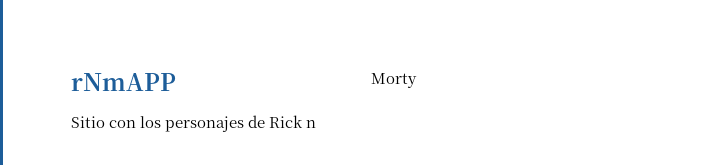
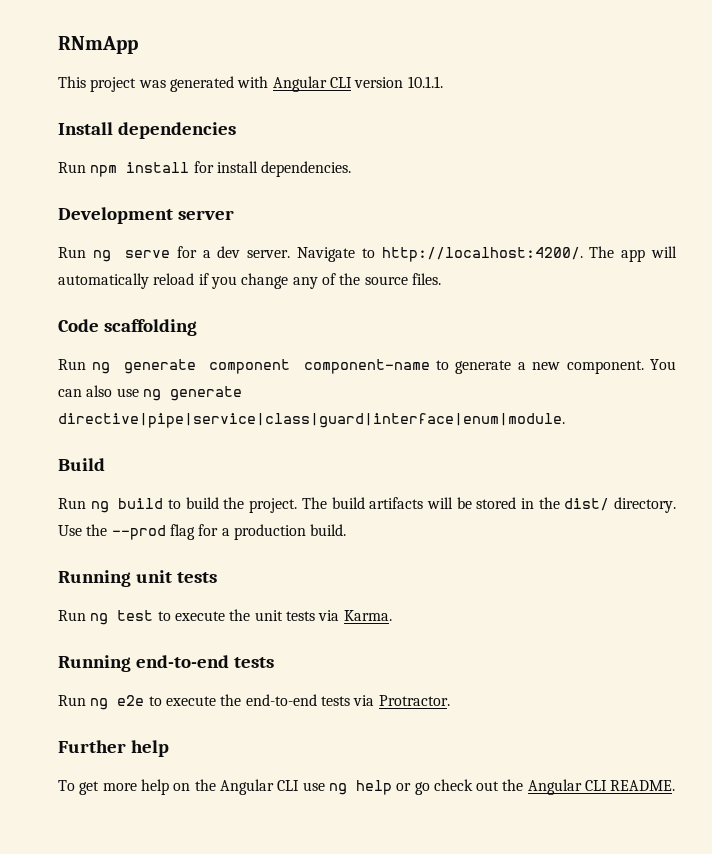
- rNmAPP
- Sitio con los personajes de Rick n Morty
+ RNmApp
+ This project was generated with Angular CLI version 10.1.1.
+ Install dependencies
+ Run npm install for install dependencies.
+ Development server
+ Run ng serve for a dev server. Navigate to http://localhost:4200/. The app will automatically reload if you change any of the source files.
+ Code scaffolding
+ Run ng generate component component-name to generate a new component. You can also use ng generate directive|pipe|service|class|guard|interface|enum|module.
+ Build
+ Run ng build to build the project. The build artifacts will be stored in the dist/ directory. Use the --prod flag for a production build.
+ Running unit tests
+ Run ng test to execute the unit tests via Karma.
+ Running end-to-end tests
+ Run ng e2e to execute the end-to-end tests via Protractor.
+ Further help
+ To get more help on the Angular CLI use ng help or go check out the Angular CLI README.

